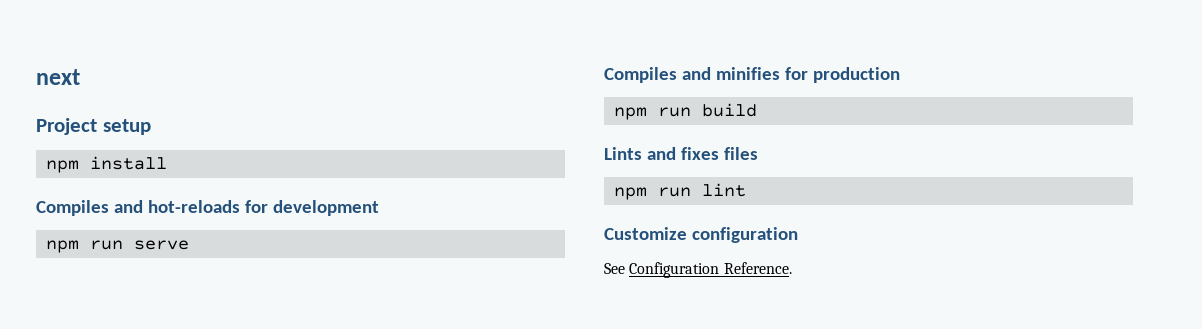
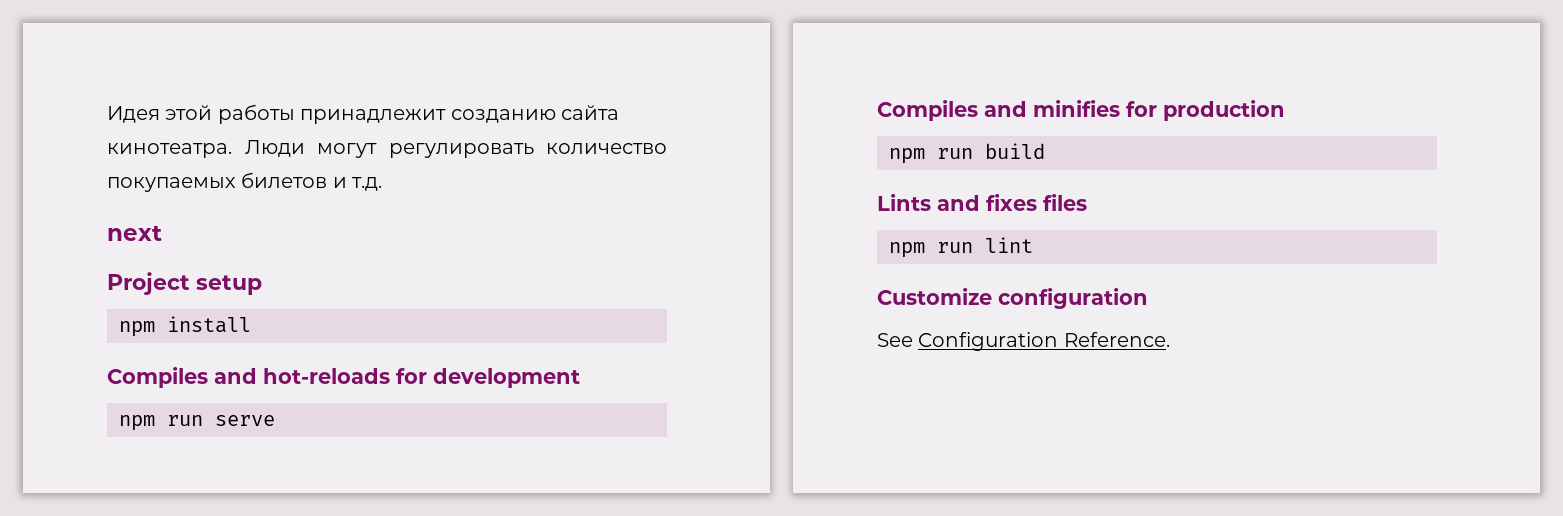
+ Идея этой работы принадлежит созданию сайта кинотеатра. Люди могут регулировать количество покупаемых билетов и т.д.

